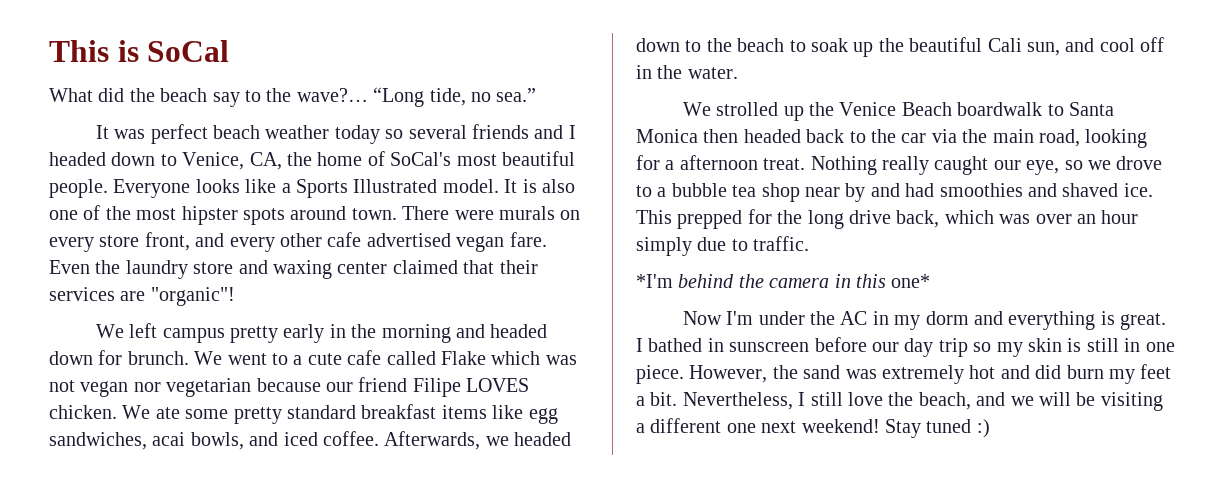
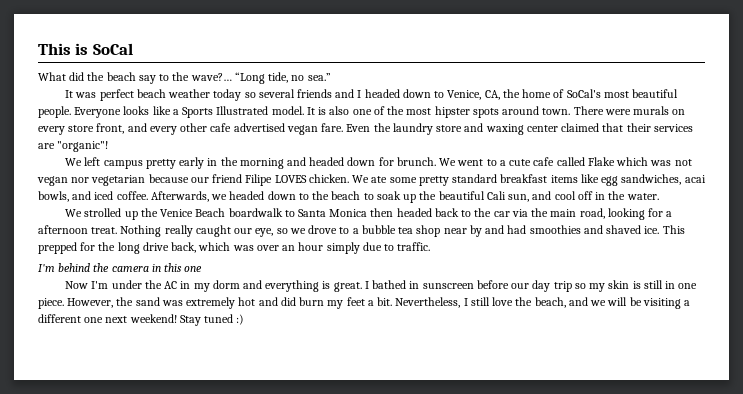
- *I'm behind the camera in this one*
+ I'm behind the camera in this one

